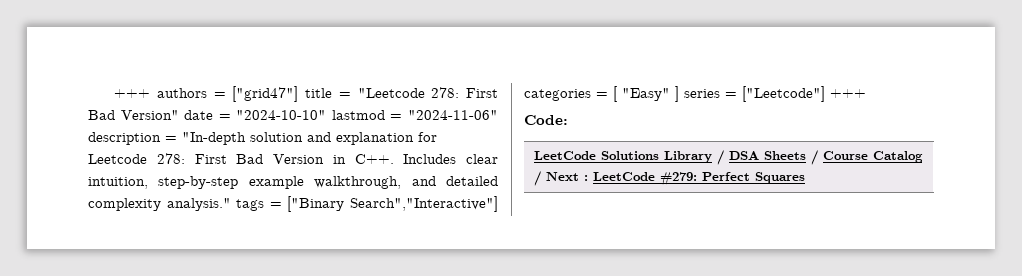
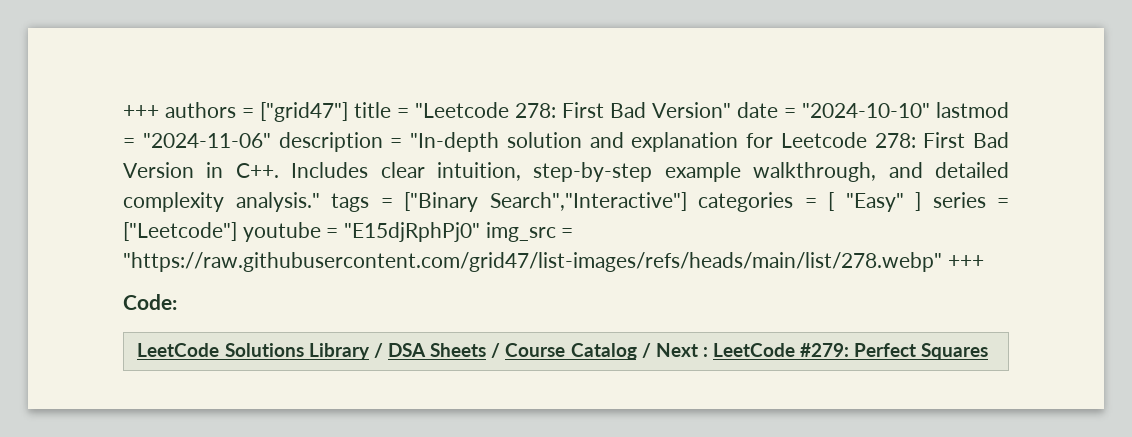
- +++ authors = ["grid47"] title = "Leetcode 278: First Bad Version" date = "2024-10-10" lastmod = "2024-11-06" description = "In-depth solution and explanation for Leetcode 278: First Bad Version in C++. Includes clear intuition, step-by-step example walkthrough, and detailed complexity analysis." tags = ["Binary Search","Interactive"] categories = [ "Easy" ] series = ["Leetcode"] +++
+ +++ authors = ["grid47"] title = "Leetcode 278: First Bad Version" date = "2024-10-10" lastmod = "2024-11-06" description = "In-depth solution and explanation for Leetcode 278: First Bad Version in C++. Includes clear intuition, step-by-step example walkthrough, and detailed complexity analysis." tags = ["Binary Search","Interactive"] categories = [ "Easy" ] series = ["Leetcode"] youtube = "E15djRphPj0" img_src = "https://raw.githubusercontent.com/grid47/list-images/refs/heads/main/list/278.webp" +++

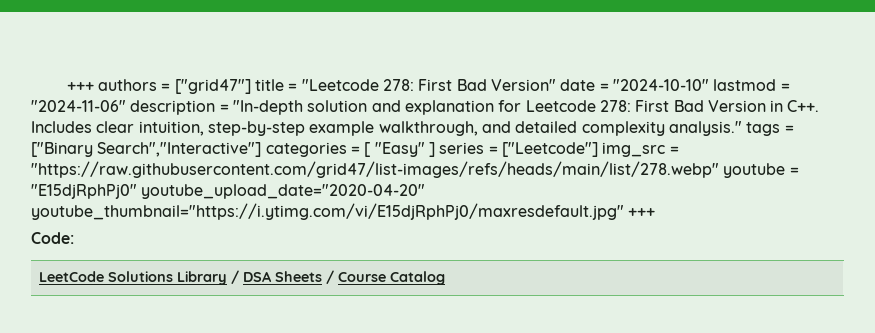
- +++ authors = ["grid47"] title = "Leetcode 278: First Bad Version" date = "2024-10-10" lastmod = "2024-11-06" description = "In-depth solution and explanation for Leetcode 278: First Bad Version in C++. Includes clear intuition, step-by-step example walkthrough, and detailed complexity analysis." tags = ["Binary Search","Interactive"] categories = [ "Easy" ] series = ["Leetcode"] youtube = "E15djRphPj0" img_src = "https://raw.githubusercontent.com/grid47/list-images/refs/heads/main/list/278.webp" +++
+ +++ authors = ["grid47"] title = "Leetcode 278: First Bad Version" date = "2024-10-10" lastmod = "2024-11-06" description = "In-depth solution and explanation for Leetcode 278: First Bad Version in C++. Includes clear intuition, step-by-step example walkthrough, and detailed complexity analysis." tags = ["Binary Search","Interactive"] categories = [ "Easy" ] series = ["Leetcode"] img_src = "https://raw.githubusercontent.com/grid47/list-images/refs/heads/main/list/278.webp" youtube = "E15djRphPj0" youtube_upload_date="2020-04-20" youtube_thumbnail="https://i.ytimg.com/vi/E15djRphPj0/maxresdefault.jpg" +++
- LeetCode Solutions Library / DSA Sheets / Course Catalog / Next : LeetCode #279: Perfect Squares
+ LeetCode Solutions Library / DSA Sheets / Course Catalog

